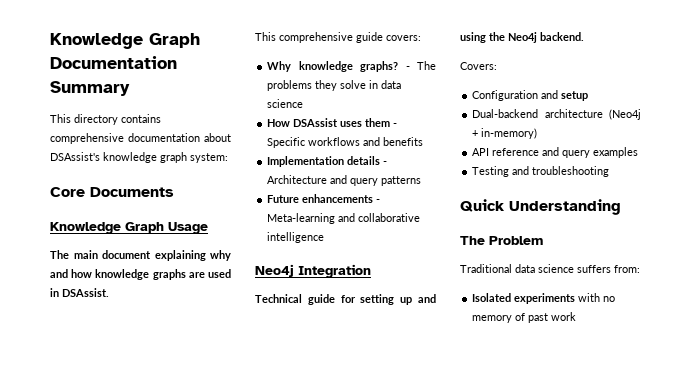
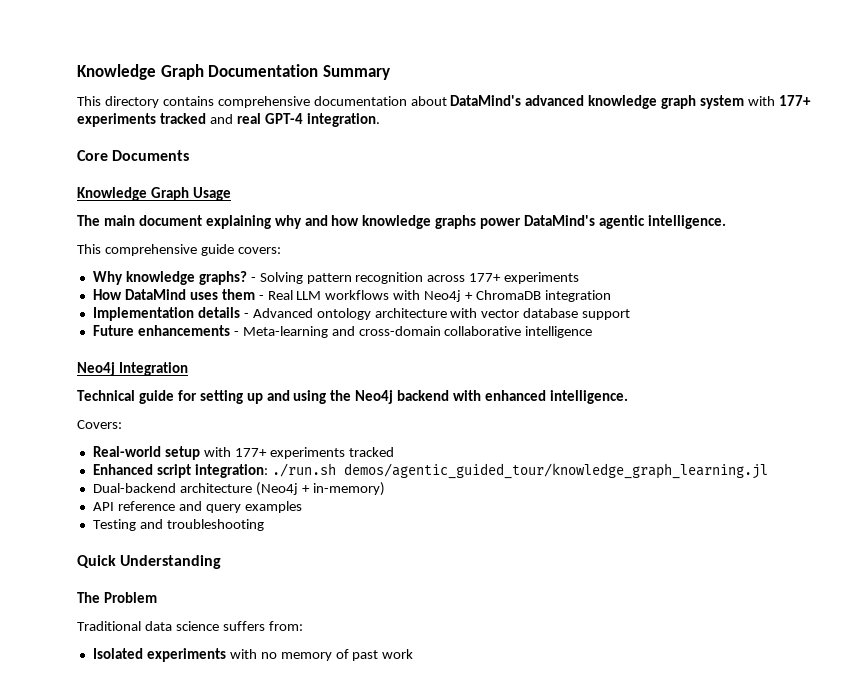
- This directory contains comprehensive documentation about DSAssist's knowledge graph system:
+ This directory contains comprehensive documentation about DataMind's advanced knowledge graph system with 177+ experiments tracked and real GPT-4 integration.
- The main document explaining why and how knowledge graphs are used in DSAssist.
+ The main document explaining why and how knowledge graphs power DataMind's agentic intelligence.
- - The problems they solve in data science
+ - Solving pattern recognition across 177+ experiments
- How DSAssist uses them - Specific workflows and benefits
- Implementation details - Architecture and query patterns
+ How DataMind uses them - Real LLM workflows with Neo4j + ChromaDB integration
+ Implementation details - Advanced ontology architecture with vector database support
- Future enhancements - Meta-learning and collaborative intelligence
+ Future enhancements - Meta-learning and cross-domain collaborative intelligence
- Technical guide for setting up and using the Neo4j backend.
+ Technical guide for setting up and using the Neo4j backend with enhanced intelligence.
- Configuration and setup
+ Real-world setup with 177+ experiments tracked
+ Enhanced script integration: ./run.sh demos/agentic_guided_tour/knowledge_graph_learning.jl

